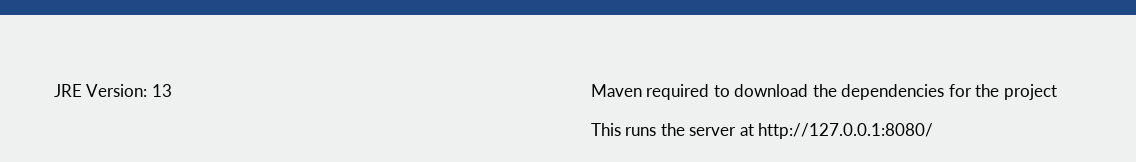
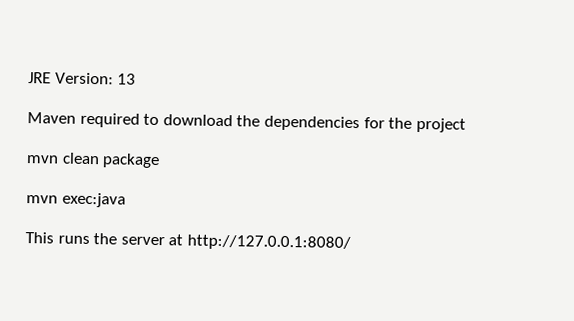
+ mvn clean package
+ mvn exec:java

